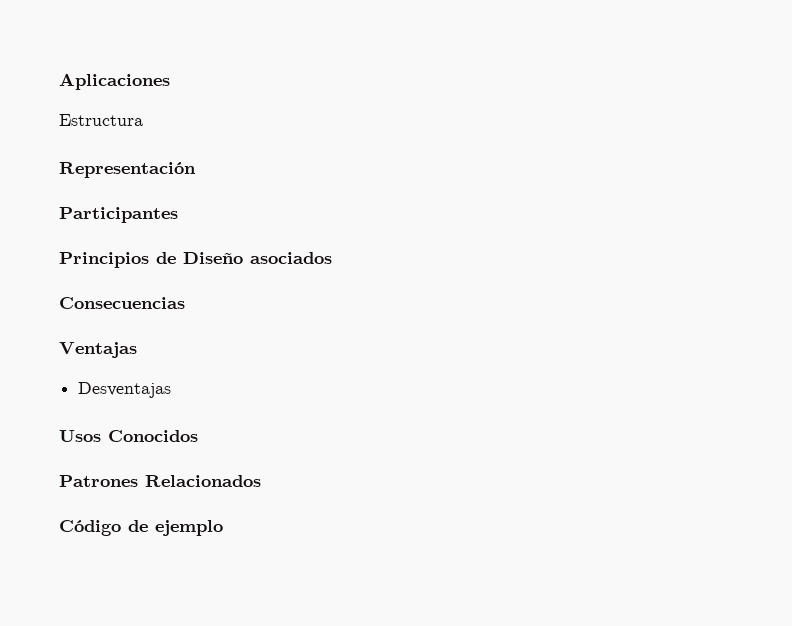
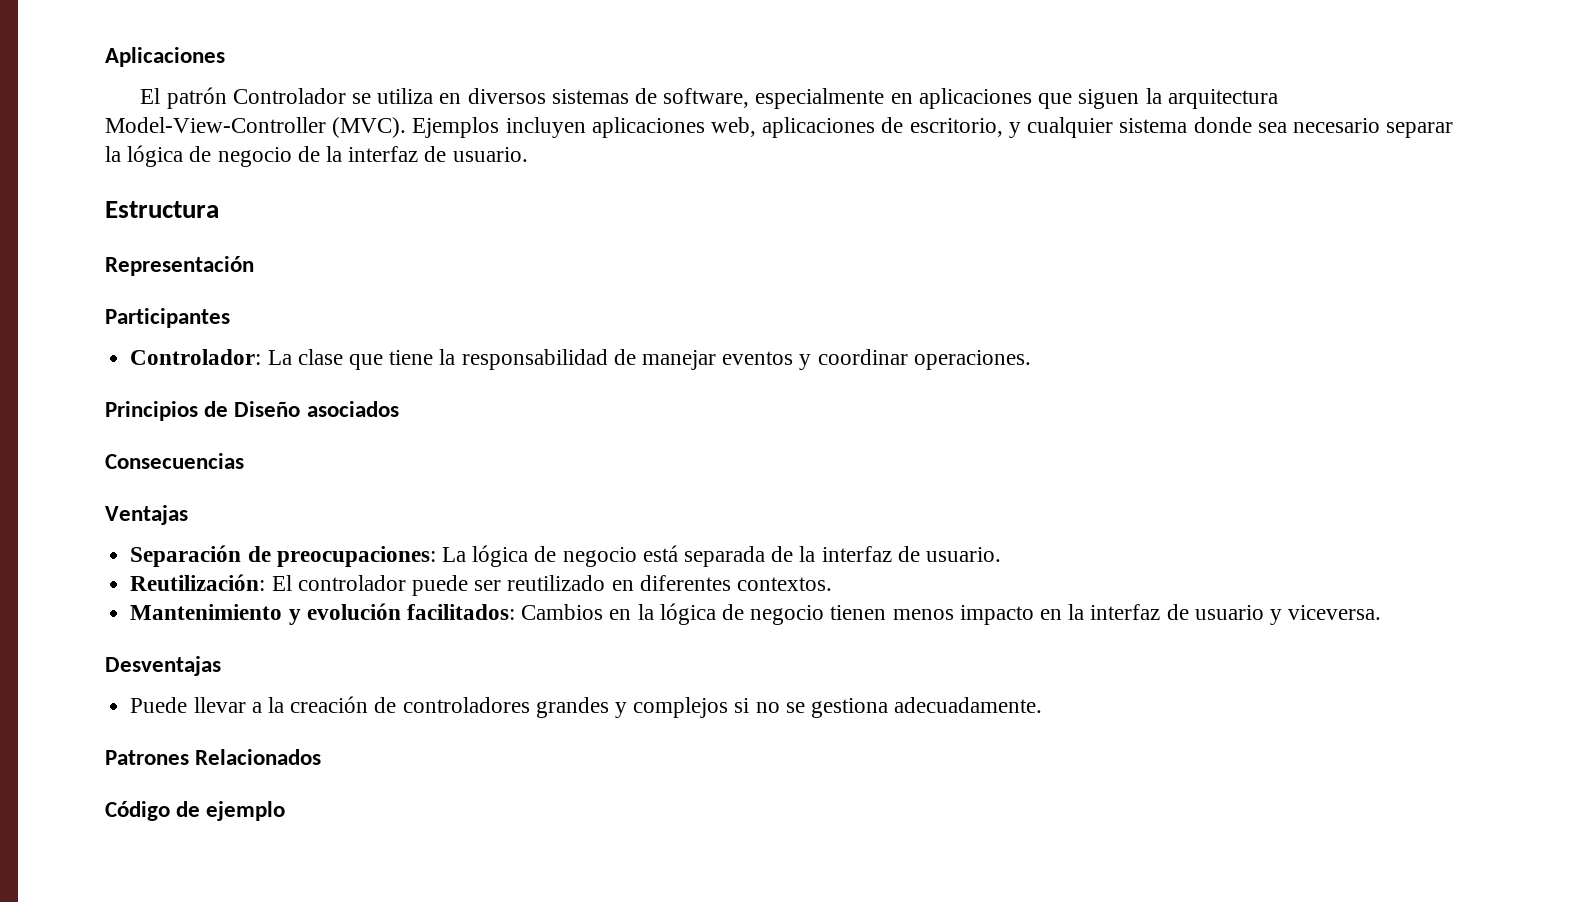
+ El patrón Controlador se utiliza en diversos sistemas de software, especialmente en aplicaciones que siguen la arquitectura Model-View-Controller (MVC). Ejemplos incluyen aplicaciones web, aplicaciones de escritorio, y cualquier sistema donde sea necesario separar la lógica de negocio de la interfaz de usuario.
  Estructura
  Representación
  Participantes
+ Controlador: La clase que tiene la responsabilidad de manejar eventos y coordinar operaciones.
+ Separación de preocupaciones: La lógica de negocio está separada de la interfaz de usuario.
+ Reutilización: El controlador puede ser reutilizado en diferentes contextos.
+ Mantenimiento y evolución facilitados: Cambios en la lógica de negocio tienen menos impacto en la interfaz de usuario y viceversa.
  Desventajas
- Usos Conocidos
+ Puede llevar a la creación de controladores grandes y complejos si no se gestiona adecuadamente.

